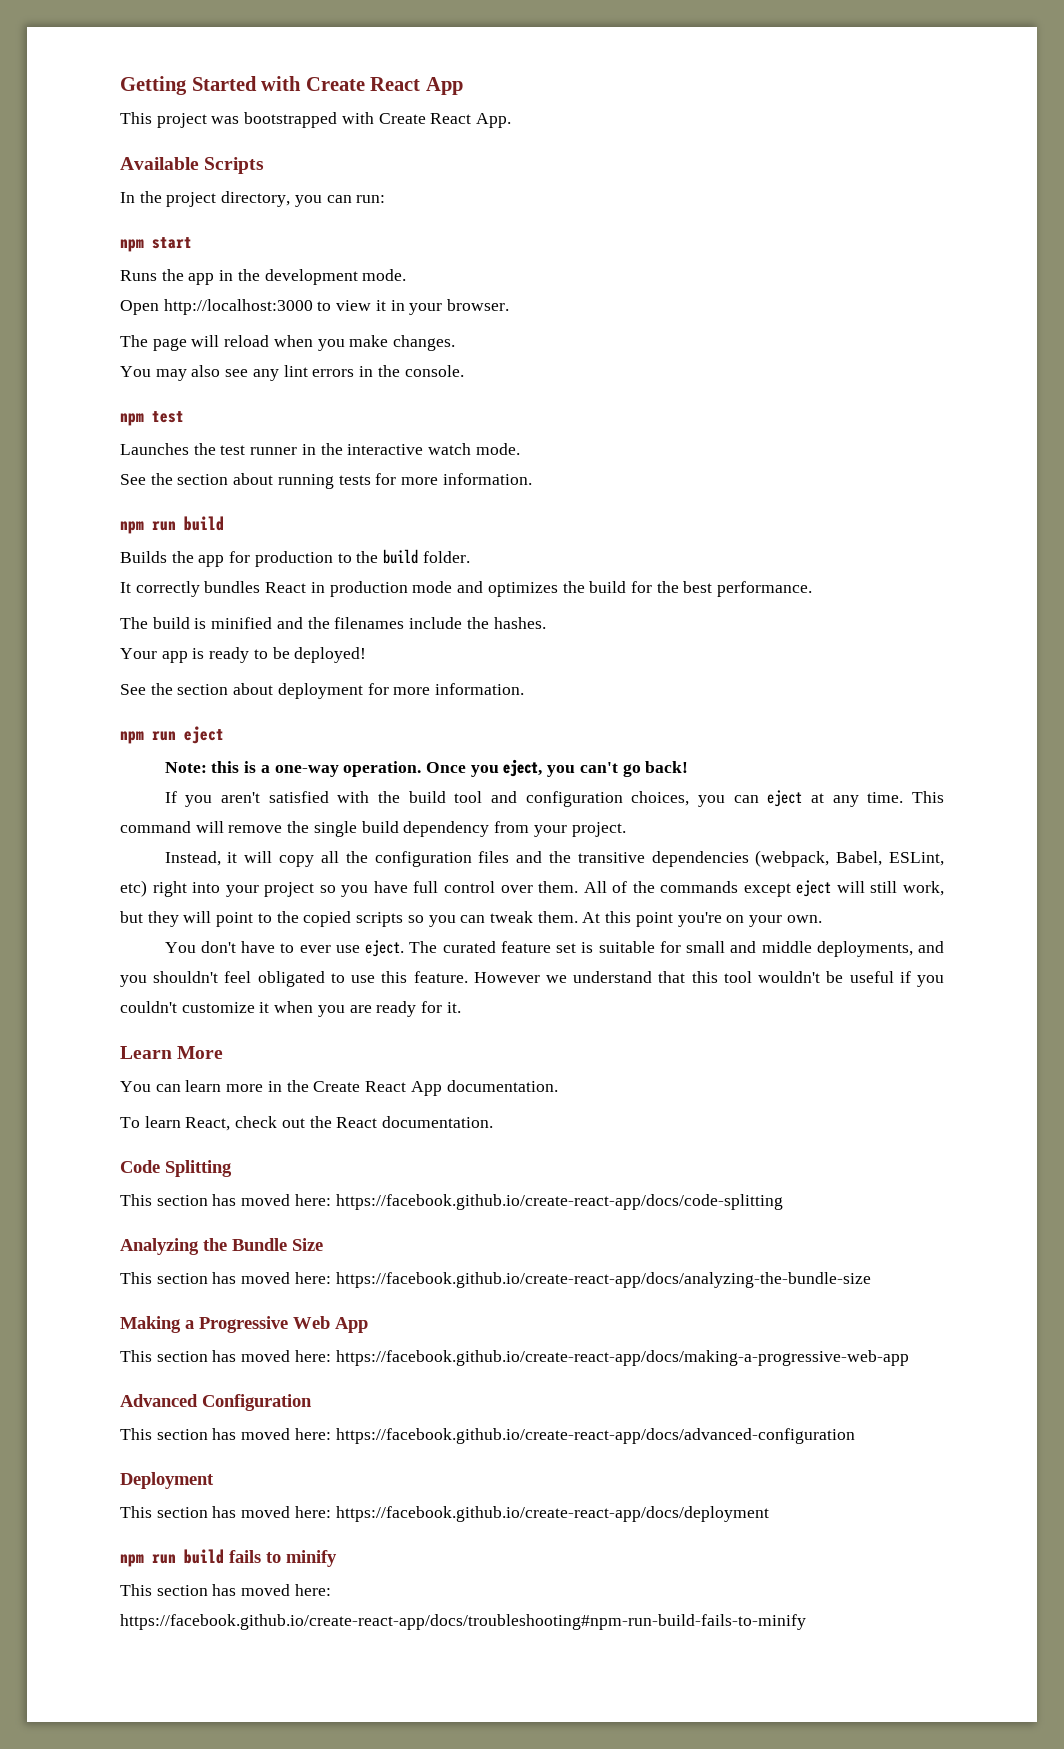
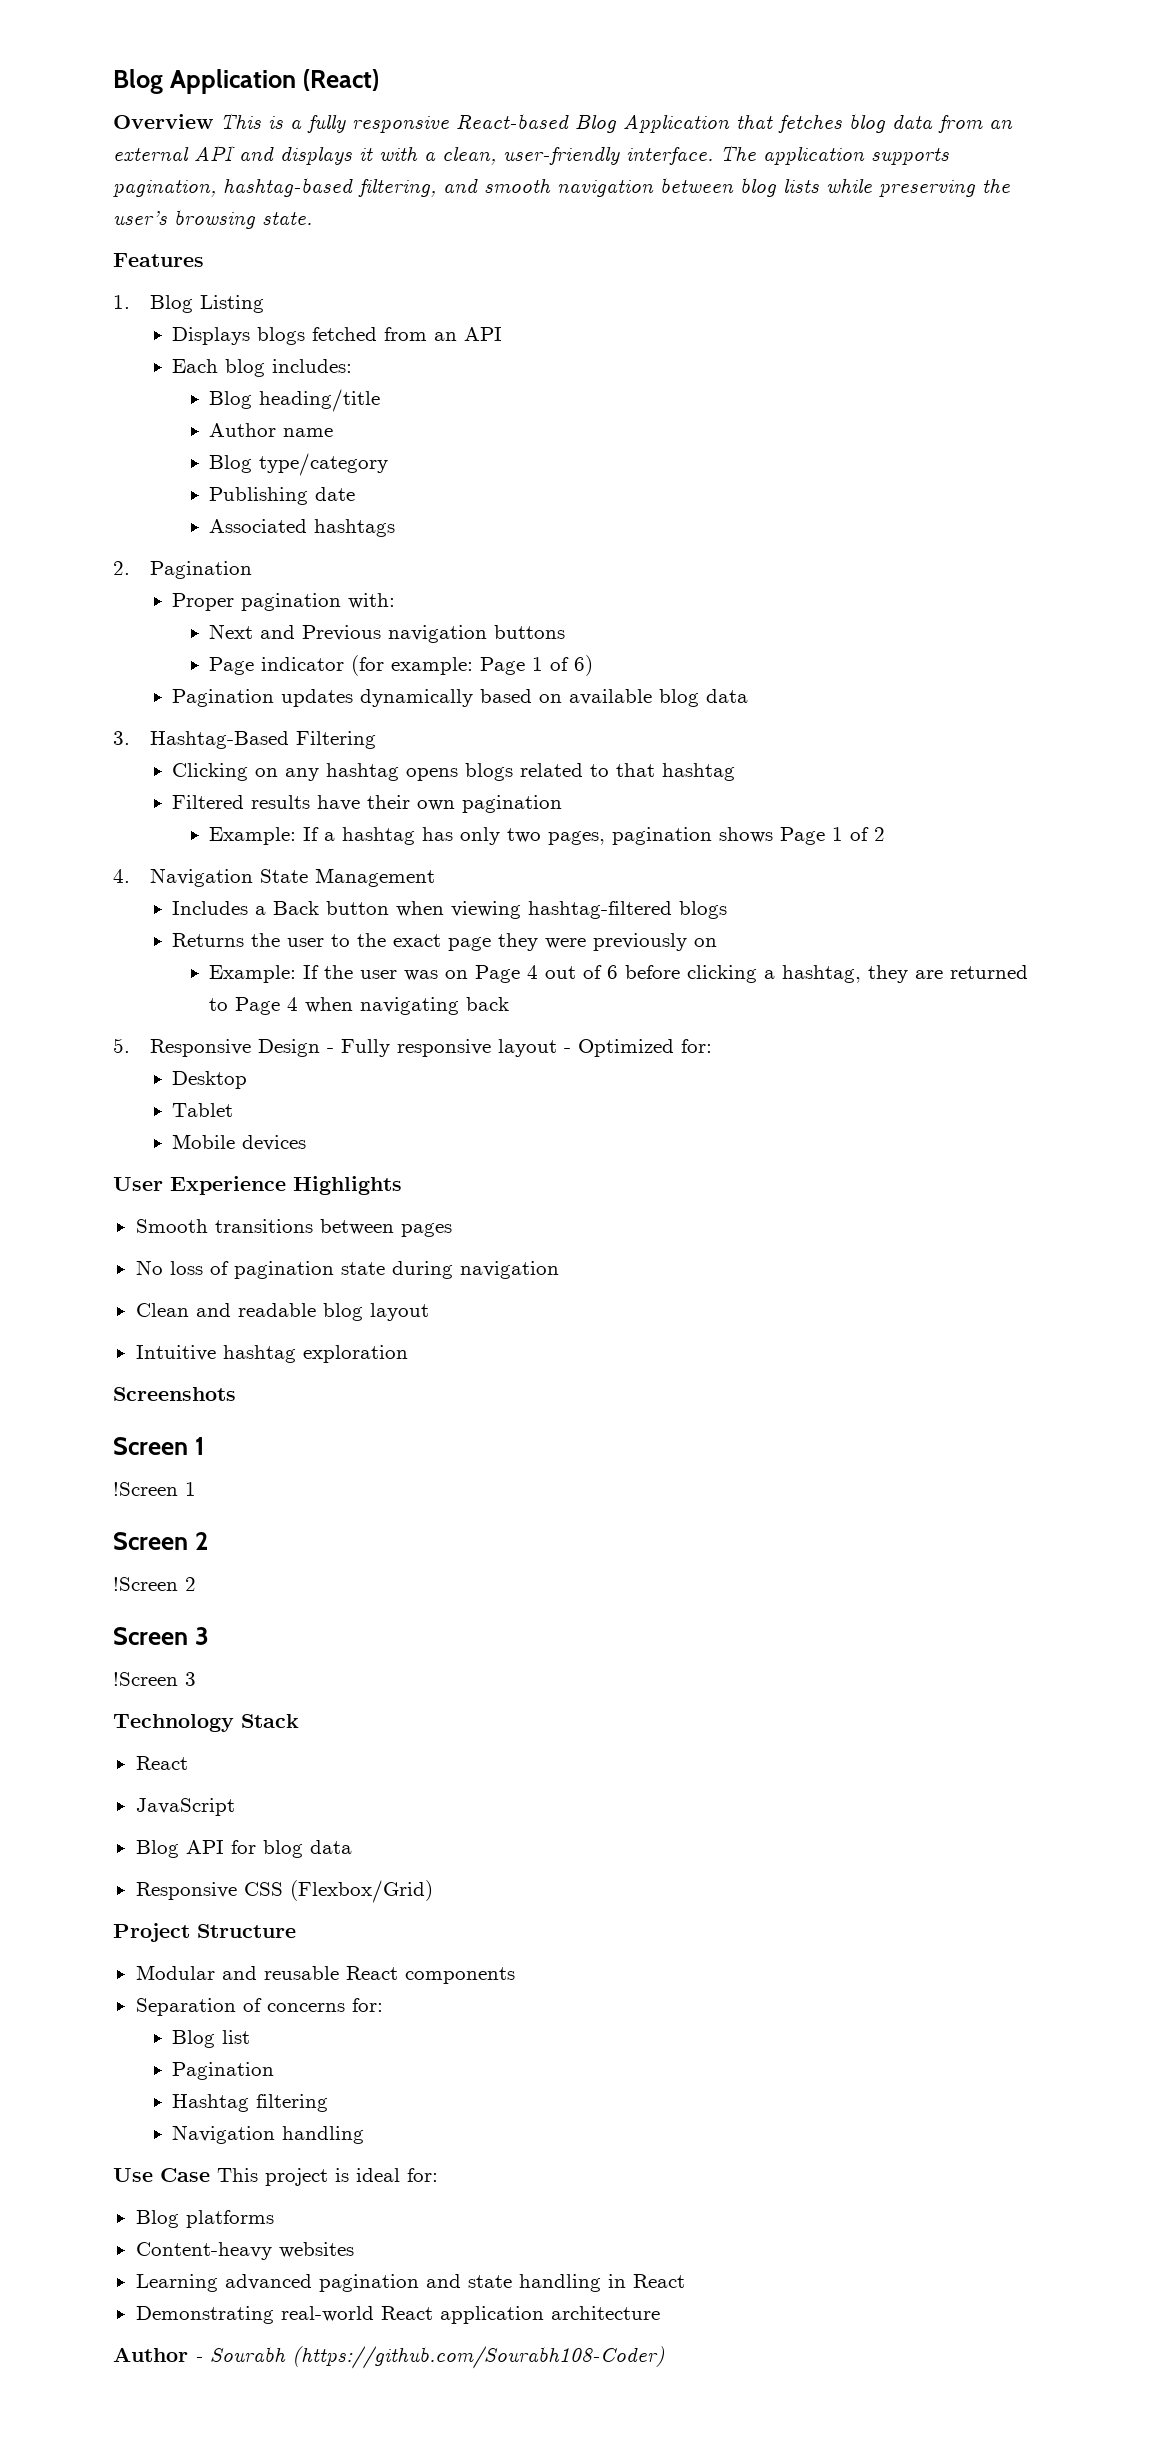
- Getting Started with Create React App
- This project was bootstrapped with Create React App.
- Available Scripts
- In the project directory, you can run:
- npm start
- Runs the app in the development mode.
- Open http://localhost:3000 to view it in your browser.
- The page will reload when you make changes.
- You may also see any lint errors in the console.
- npm test
- Launches the test runner in the interactive watch mode.
- See the section about running tests for more information.
- npm run build
- Builds the app for production to the build folder.
- It correctly bundles React in production mode and optimizes the build for the best performance.
- The build is minified and the filenames include the hashes.
- Your app is ready to be deployed!
- See the section about deployment for more information.
- npm run eject
- Note: this is a one-way operation. Once you eject, you can't go back!
- If you aren't satisfied with the build tool and configuration choices, you can eject at any time. This command will remove the single build dependency from your project.
- Instead, it will copy all the configuration files and the transitive dependencies (webpack, Babel, ESLint, etc) right into your project so you have full control over them. All of the commands except eject will still work, but they will point to the copied scripts so you can tweak them. At this point you're on your own.
- You don't have to ever use eject. The curated feature set is suitable for small and middle deployments, and you shouldn't feel obligated to use this feature. However we understand that this tool wouldn't be useful if you couldn't customize it when you are ready for it.
- Learn More
- You can learn more in the Create React App documentation.
- To learn React, check out the React documentation.
- Code Splitting
- This section has moved here: https://facebook.github.io/create-react-app/docs/code-splitting
- Analyzing the Bundle Size
- This section has moved here: https://facebook.github.io/create-react-app/docs/analyzing-the-bundle-size
- Making a Progressive Web App
- This section has moved here: https://facebook.github.io/create-react-app/docs/making-a-progressive-web-app
- Advanced Configuration
- This section has moved here: https://facebook.github.io/create-react-app/docs/advanced-configuration
- Deployment
- This section has moved here: https://facebook.github.io/create-react-app/docs/deployment
- npm run build fails to minify
- This section has moved here: https://facebook.github.io/create-react-app/docs/troubleshooting#npm-run-build-fails-to-minify
+ Blog Application (React)
+ Overview This is a fully responsive React-based Blog Application that fetches blog data from an external API and displays it with a clean, user-friendly interface. The application supports pagination, hashtag-based filtering, and smooth navigation between blog lists while preserving the user’s browsing state.
+ Features
+ 1. Blog Listing
+ Displays blogs fetched from an API
+ Each blog includes:
+ Blog heading/title
+ Author name
+ Blog type/category
+ Publishing date
+ Associated hashtags
+ 2. Pagination
+ Proper pagination with:
+ Next and Previous navigation buttons
+ Page indicator (for example: Page 1 of 6)
+ Pagination updates dynamically based on available blog data
+ 3. Hashtag-Based Filtering
+ Clicking on any hashtag opens blogs related to that hashtag
+ Filtered results have their own pagination
+ Example: If a hashtag has only two pages, pagination shows Page 1 of 2
+ 4. Navigation State Management
+ Includes a Back button when viewing hashtag-filtered blogs
+ Returns the user to the exact page they were previously on
+ Example: If the user was on Page 4 out of 6 before clicking a hashtag, they are returned to Page 4 when navigating back
+ 5. Responsive Design - Fully responsive layout - Optimized for:
+ Desktop
+ Tablet
+ Mobile devices
+ User Experience Highlights
+ Smooth transitions between pages
+ No loss of pagination state during navigation
+ Clean and readable blog layout
+ Intuitive hashtag exploration
+ Screenshots
+ Screen 1
+ !Screen 1
+ Screen 2
+ !Screen 2
+ Screen 3
+ !Screen 3
+ Technology Stack
+ React
+ JavaScript
+ Blog API for blog data
+ Responsive CSS (Flexbox/Grid)
+ Project Structure
+ Modular and reusable React components
+ Separation of concerns for:
+ Blog list
+ Pagination
+ Hashtag filtering
+ Navigation handling
+ Use Case This project is ideal for:
+ Blog platforms
+ Content-heavy websites
+ Learning advanced pagination and state handling in React
+ Demonstrating real-world React application architecture
+ Author - Sourabh (https://github.com/Sourabh108-Coder)

